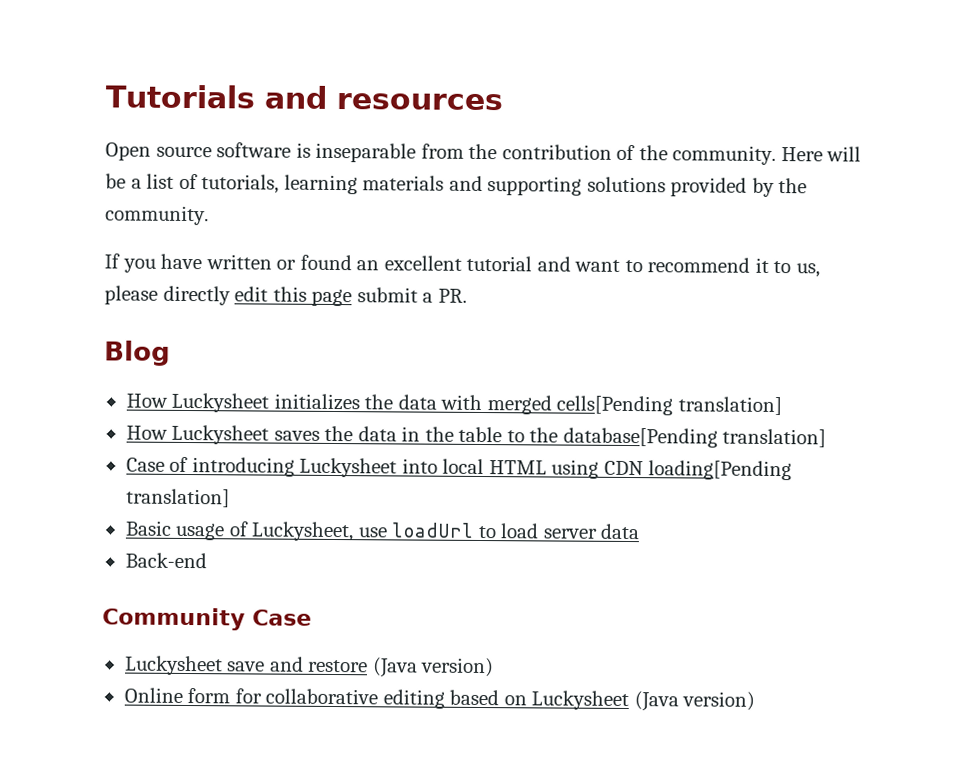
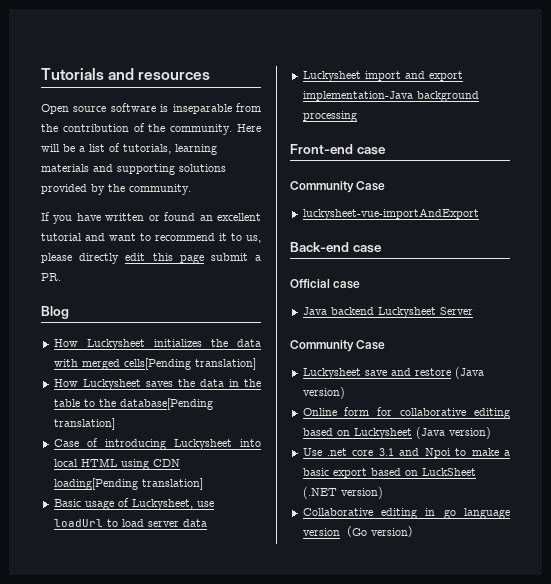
- Back-end
+ Luckysheet import and export implementation-Java background processing
+ Front-end case
+ Community Case
+ luckysheet-vue-importAndExport
+ Back-end case
+ Official case
+ Java backend Luckysheet Server
+ Use .net core 3.1 and Npoi to make a basic export based on LuckSheet (.NET version)
+ Collaborative editing in go language version（Go version）

